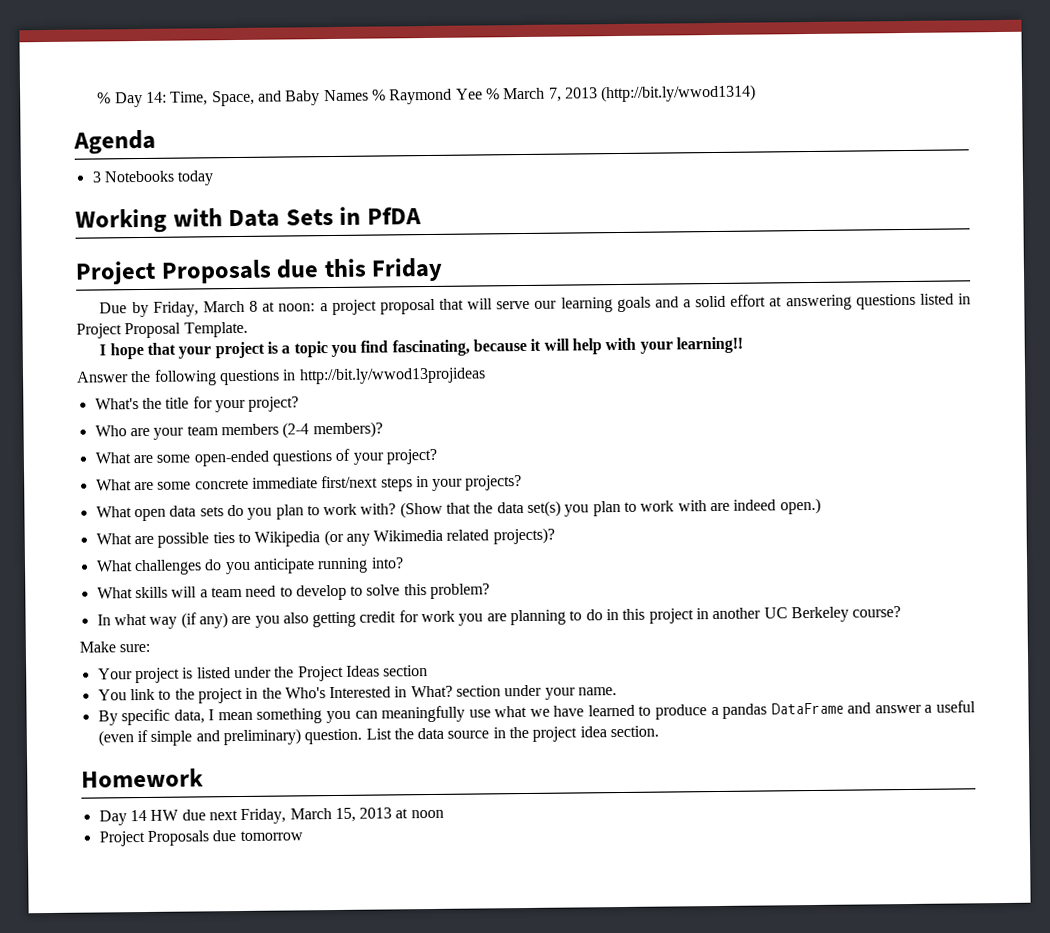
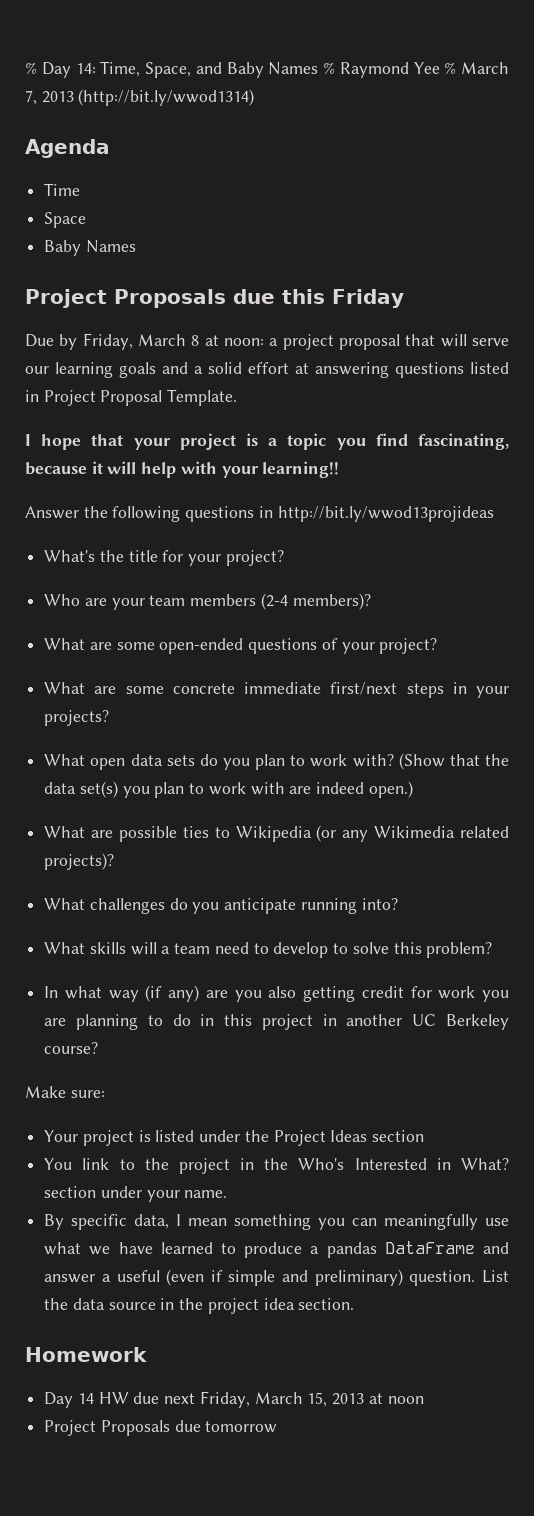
- 3 Notebooks today
- Working with Data Sets in PfDA
+ Time
+ Space
+ Baby Names

